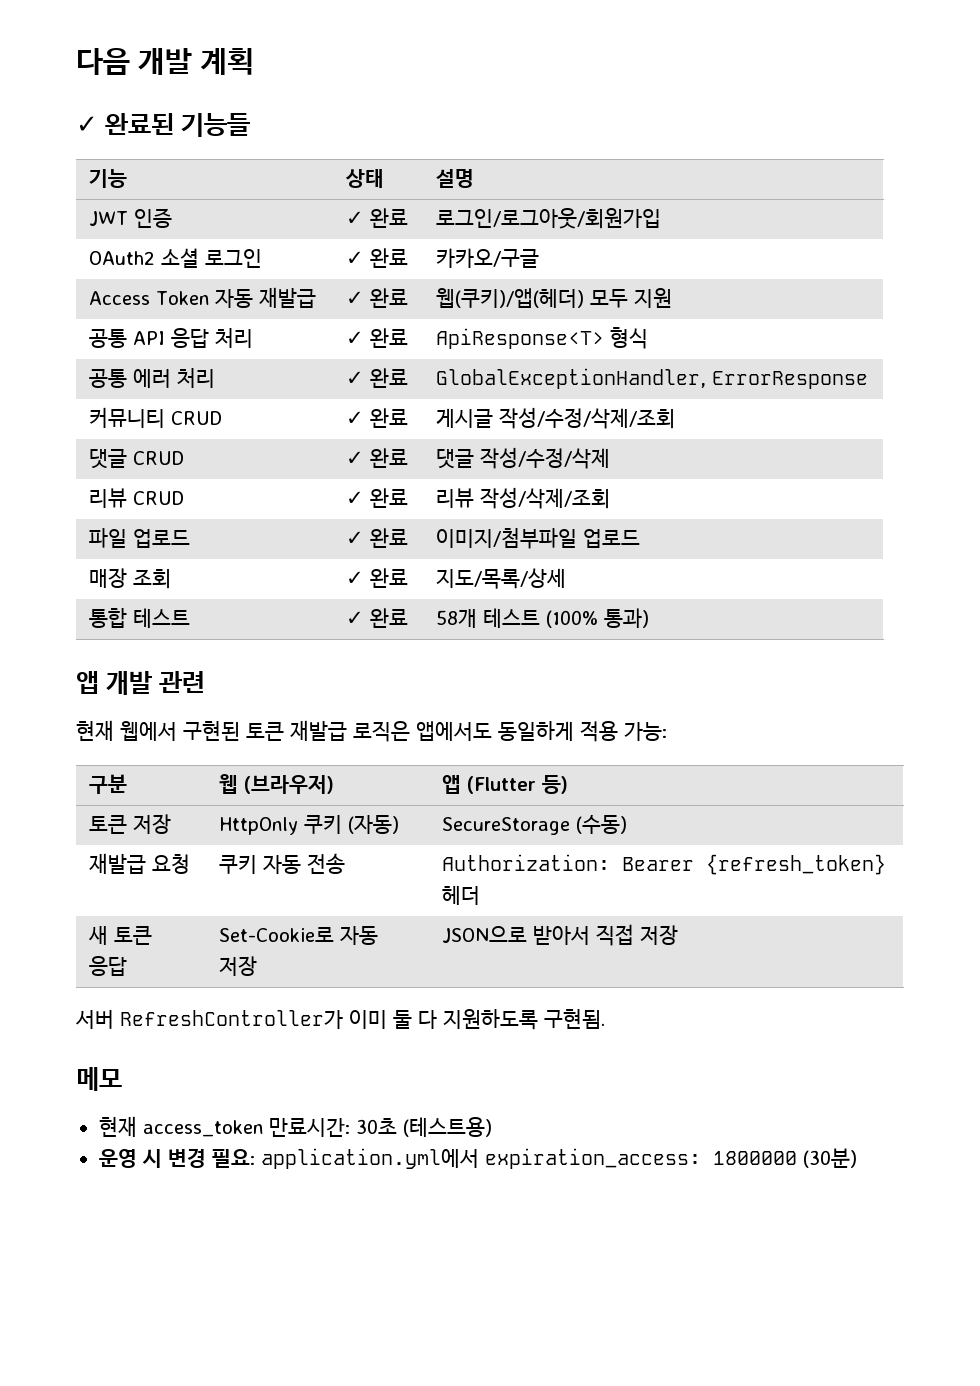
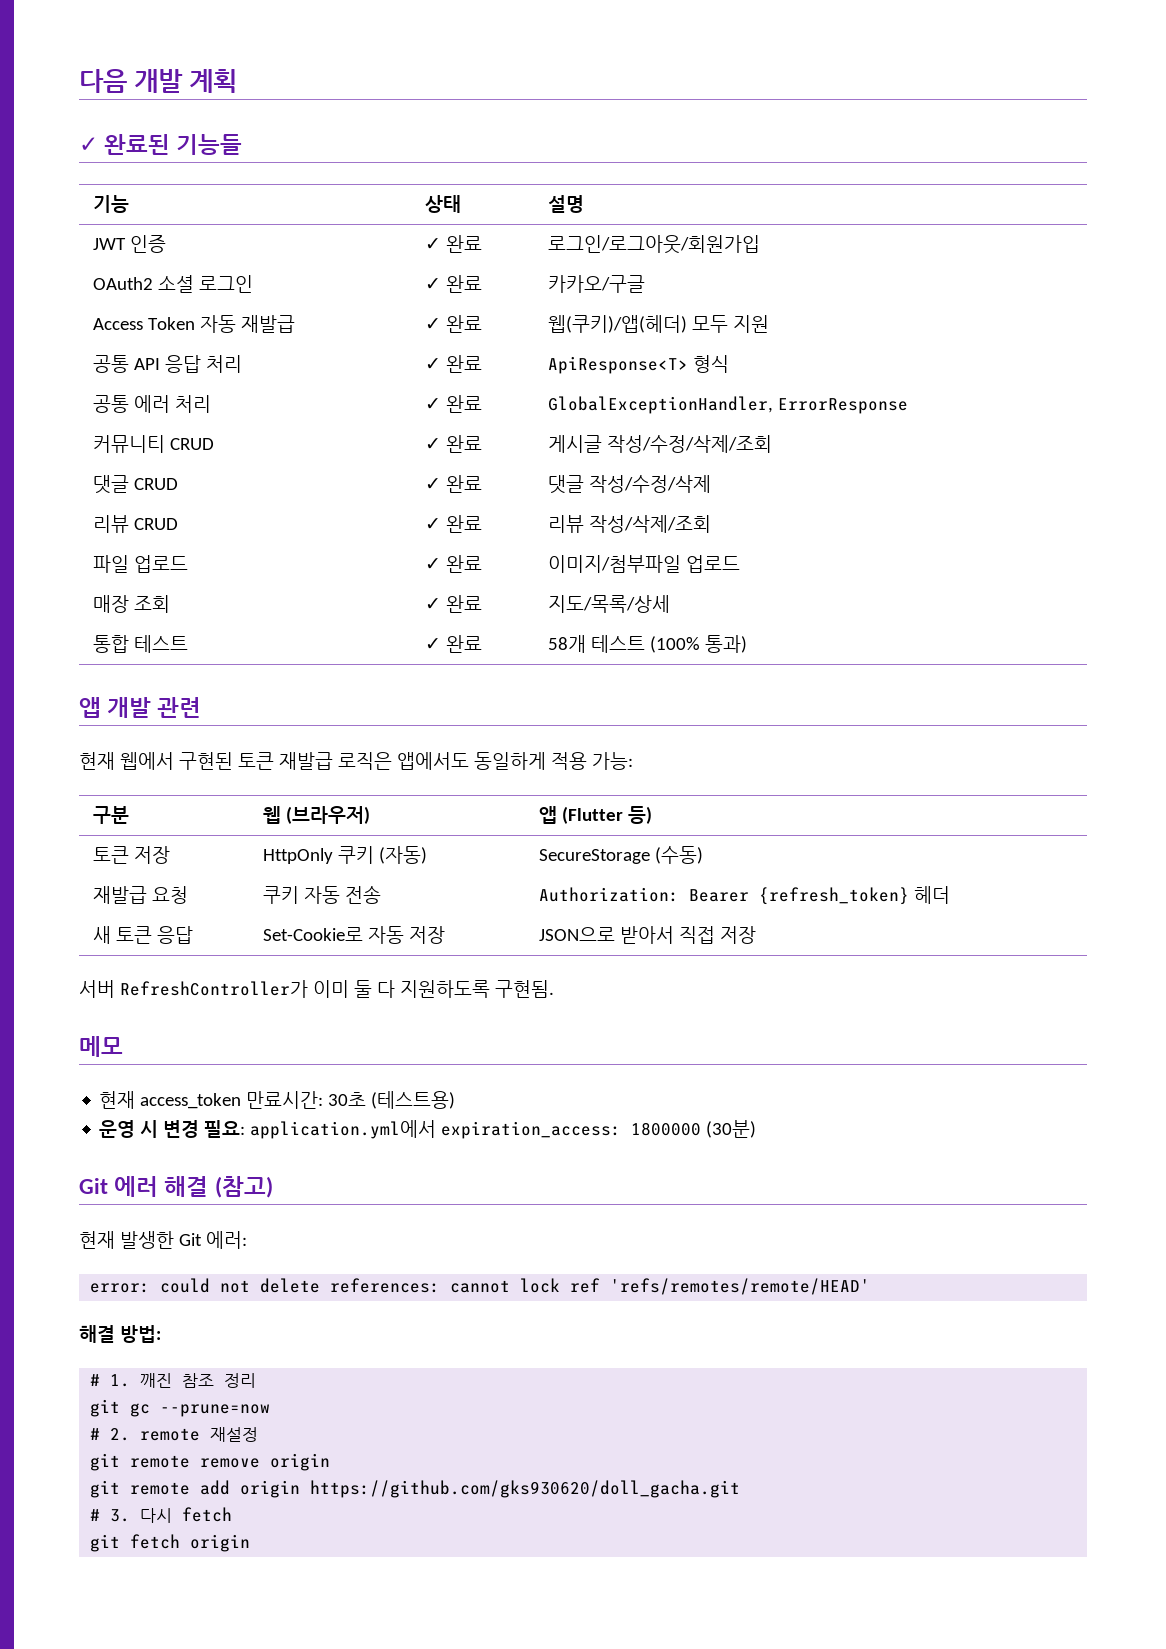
+ Git 에러 해결 (참고)
+ 현재 발생한 Git 에러:
+ error: could not delete references: cannot lock ref 'refs/remotes/remote/HEAD'
+ 해결 방법:
+ # 1. 깨진 참조 정리
+ git gc --prune=now
+ # 2. remote 재설정
+ git remote remove origin
+ git remote add origin https://github.com/gks930620/doll_gacha.git
+ # 3. 다시 fetch
+ git fetch origin

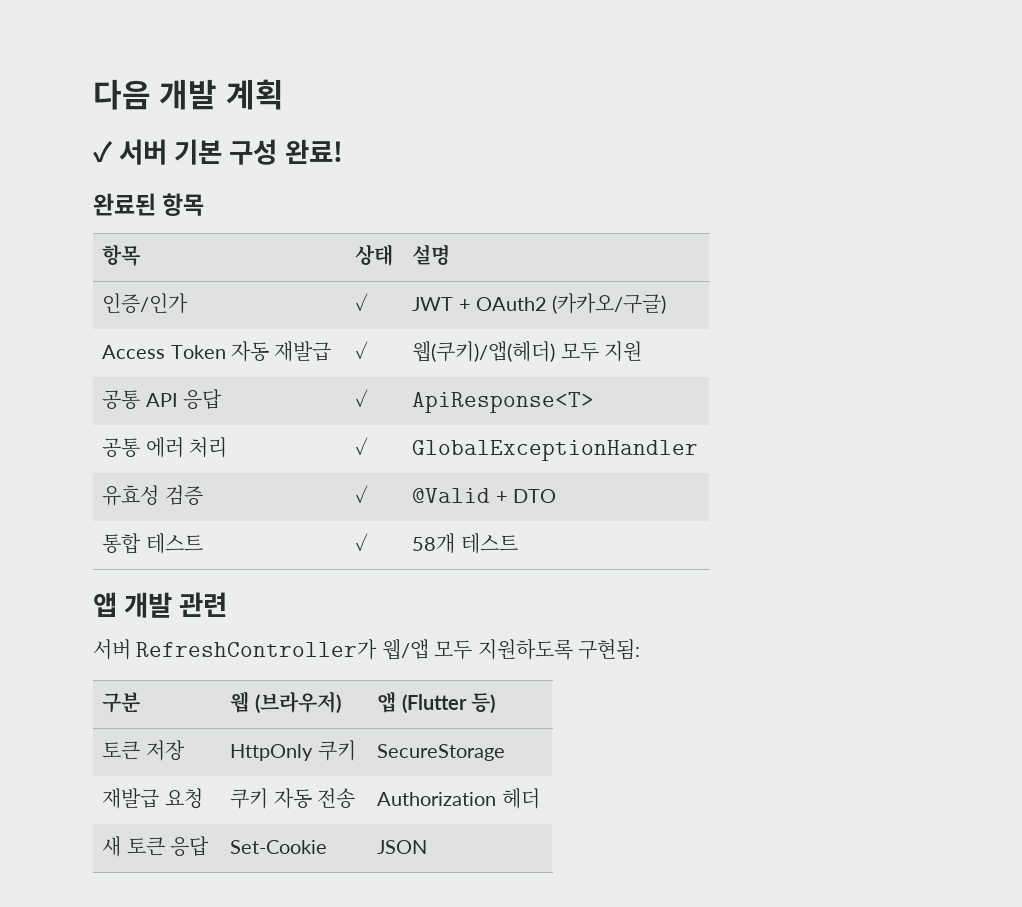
- ✓ 완료된 기능들
- 기능 | 상태 | 설명
+ ✓ 서버 기본 구성 완료!
+ 완료된 항목
+ 항목 | 상태 | 설명
- JWT 인증 | ✓ 완료 | 로그인/로그아웃/회원가입
- OAuth2 소셜 로그인 | ✓ 완료 | 카카오/구글
+ 인증/인가 | ✓ | JWT + OAuth2 (카카오/구글)
- Access Token 자동 재발급 | ✓ 완료 | 웹(쿠키)/앱(헤더) 모두 지원
+ Access Token 자동 재발급 | ✓ | 웹(쿠키)/앱(헤더) 모두 지원
- 공통 API 응답 처리 | ✓ 완료 | ApiResponse<T> 형식
+ 공통 API 응답 | ✓ | ApiResponse<T>
- 공통 에러 처리 | ✓ 완료 | GlobalExceptionHandler, ErrorResponse
- 커뮤니티 CRUD | ✓ 완료 | 게시글 작성/수정/삭제/조회
- 댓글 CRUD | ✓ 완료 | 댓글 작성/수정/삭제
- 리뷰 CRUD | ✓ 완료 | 리뷰 작성/삭제/조회
- 파일 업로드 | ✓ 완료 | 이미지/첨부파일 업로드
- 매장 조회 | ✓ 완료 | 지도/목록/상세
+ 공통 에러 처리 | ✓ | GlobalExceptionHandler
+ 유효성 검증 | ✓ | @Valid + DTO
- 통합 테스트 | ✓ 완료 | 58개 테스트 (100% 통과)
+ 통합 테스트 | ✓ | 58개 테스트
- 현재 웹에서 구현된 토큰 재발급 로직은 앱에서도 동일하게 적용 가능:
+ 서버 RefreshController가 웹/앱 모두 지원하도록 구현됨:
- 토큰 저장 | HttpOnly 쿠키 (자동) | SecureStorage (수동)
+ 토큰 저장 | HttpOnly 쿠키 | SecureStorage
- 재발급 요청 | 쿠키 자동 전송 | Authorization: Bearer {refresh_token} 헤더
+ 재발급 요청 | 쿠키 자동 전송 | Authorization 헤더
- 새 토큰 응답 | Set-Cookie로 자동 저장 | JSON으로 받아서 직접 저장
- 서버 RefreshController가 이미 둘 다 지원하도록 구현됨.
- 메모
- 현재 access_token 만료시간: 30초 (테스트용)
- 운영 시 변경 필요: application.yml에서 expiration_access: 1800000 (30분)
- Git 에러 해결 (참고)
- 현재 발생한 Git 에러:
- error: could not delete references: cannot lock ref 'refs/remotes/remote/HEAD'
- 해결 방법:
- # 1. 깨진 참조 정리
- git gc --prune=now
- # 2. remote 재설정
- git remote remove origin
- git remote add origin https://github.com/gks930620/doll_gacha.git
- # 3. 다시 fetch
- git fetch origin
+ 새 토큰 응답 | Set-Cookie | JSON

